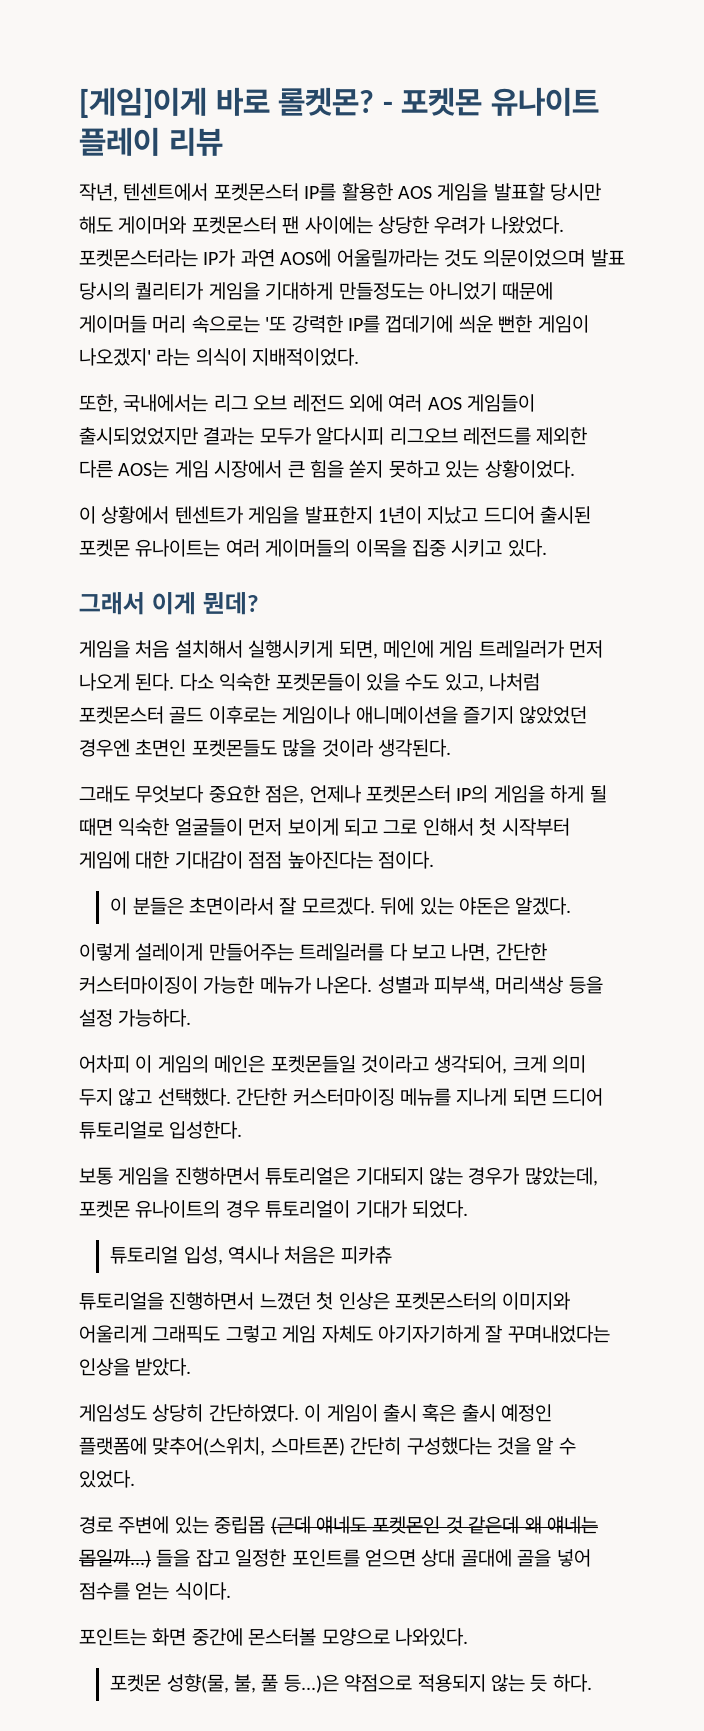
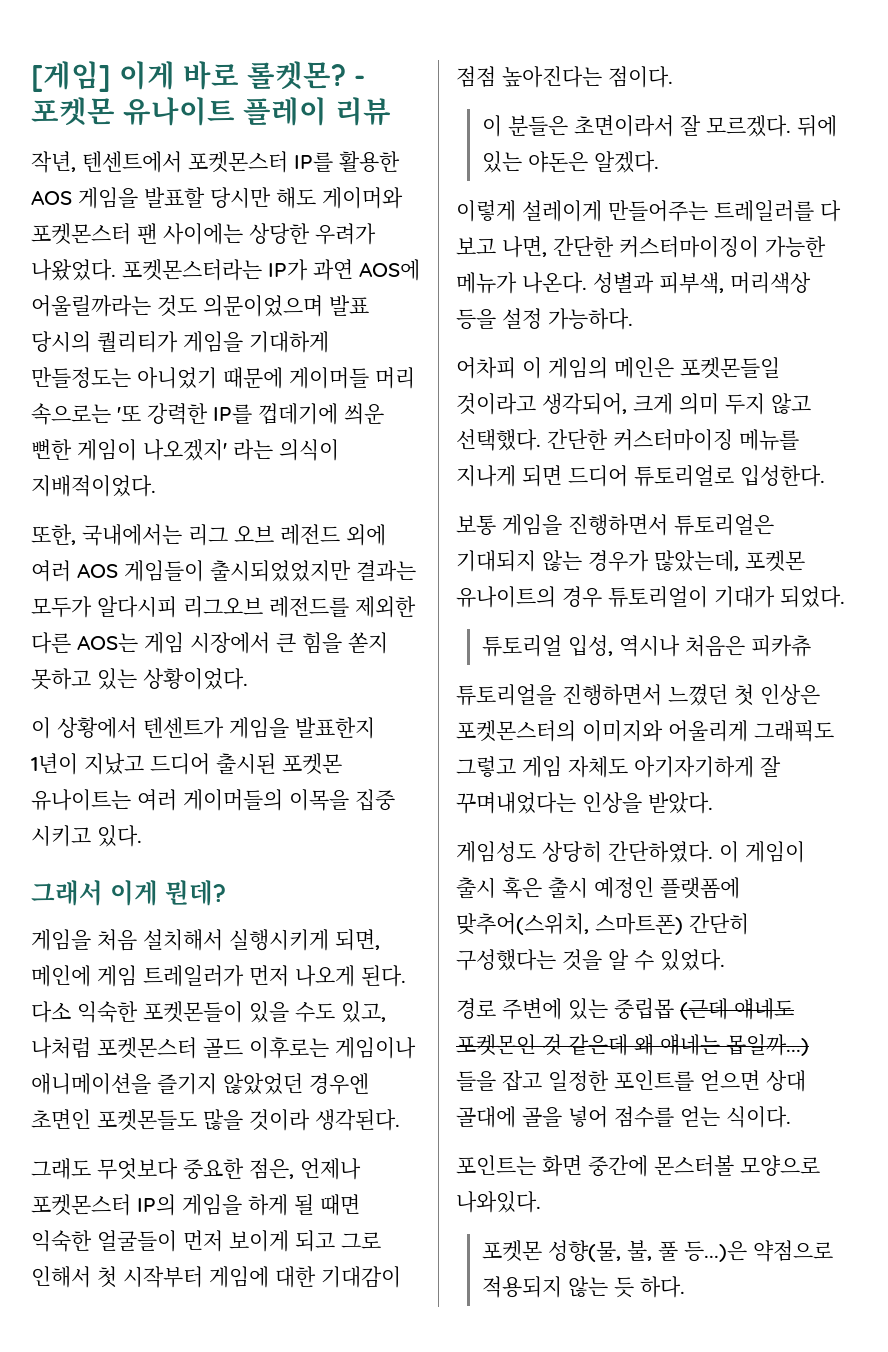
- [게임]이게 바로 롤켓몬?
+ [게임] 이게 바로 롤켓몬?

